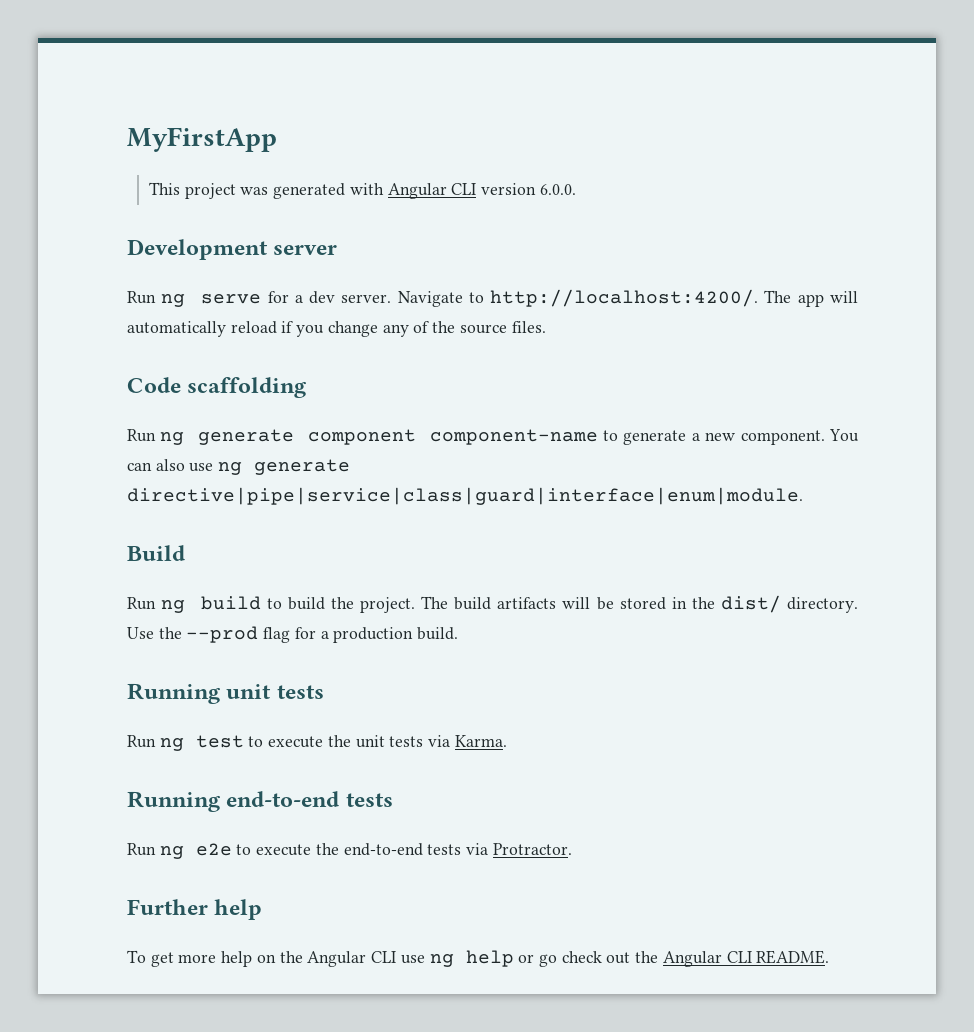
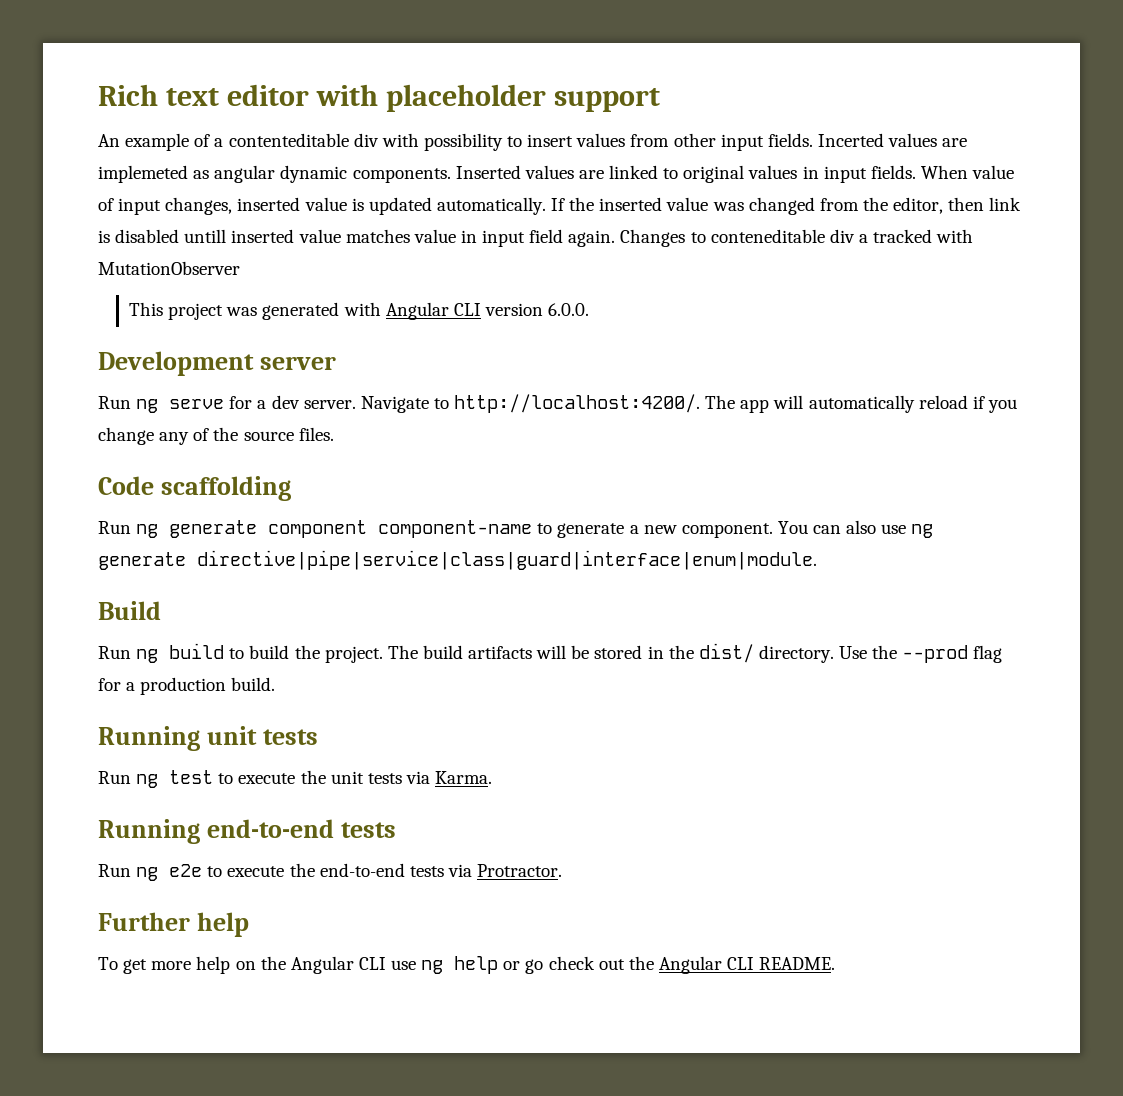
- MyFirstApp
+ Rich text editor with placeholder support
+ An example of a contenteditable div with possibility to insert values from other input fields. Incerted values are implemeted as angular dynamic components. Inserted values are linked to original values in input fields. When value of input changes, inserted value is updated automatically. If the inserted value was changed from the editor, then link is disabled untill inserted value matches value in input field again. Changes to conteneditable div a tracked with MutationObserver

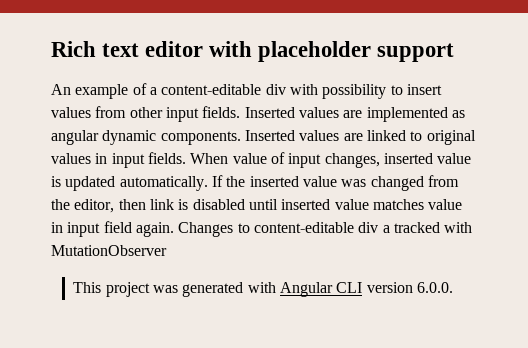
- An example of a contenteditable div with possibility to insert values from other input fields.
+ An example of a content-editable div with possibility to insert values from other input fields.
- Incerted values are implemeted as angular dynamic components.
+ Inserted values are implemented as angular dynamic components.
- If the inserted value was changed from the editor, then link is disabled untill inserted value matches value in input field again.
+ If the inserted value was changed from the editor, then link is disabled until inserted value matches value in input field again.
- Changes to conteneditable div a tracked with MutationObserver
+ Changes to content-editable div a tracked with MutationObserver
- Development server
- Run ng serve for a dev server. Navigate to http://localhost:4200/. The app will automatically reload if you change any of the source files.
- Code scaffolding
- Run ng generate component component-name to generate a new component. You can also use ng generate directive|pipe|service|class|guard|interface|enum|module.
- Build
- Run ng build to build the project. The build artifacts will be stored in the dist/ directory. Use the --prod flag for a production build.
- Running unit tests
- Run ng test to execute the unit tests via Karma.
- Running end-to-end tests
- Run ng e2e to execute the end-to-end tests via Protractor.
- Further help
- To get more help on the Angular CLI use ng help or go check out the Angular CLI README.

